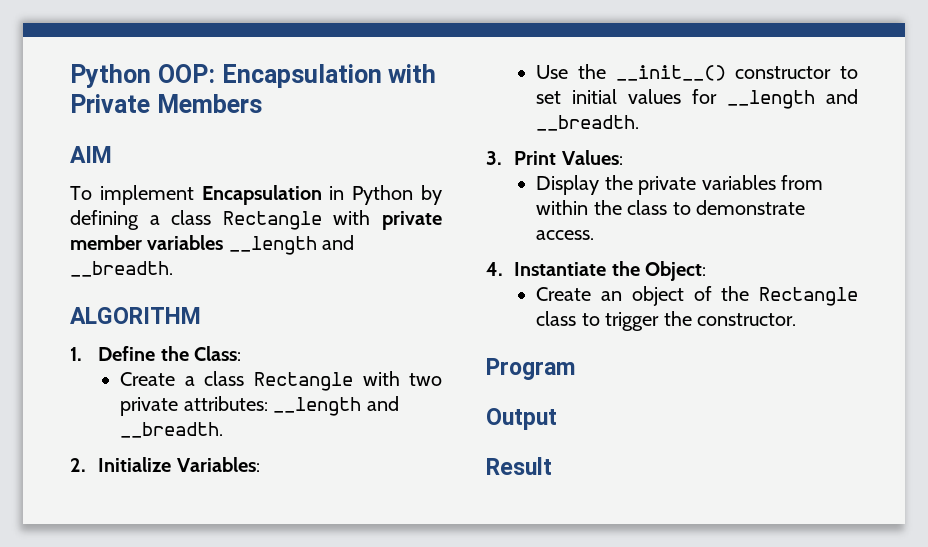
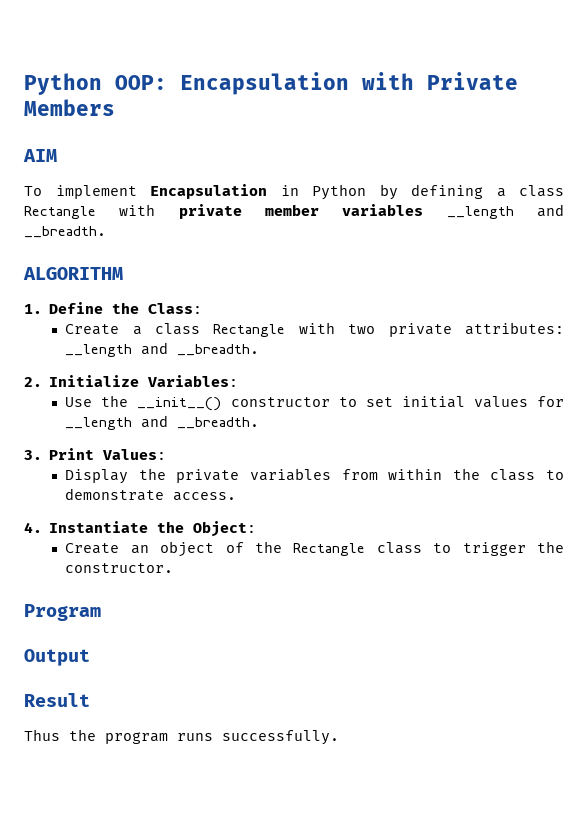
+ Thus the program runs successfully.

